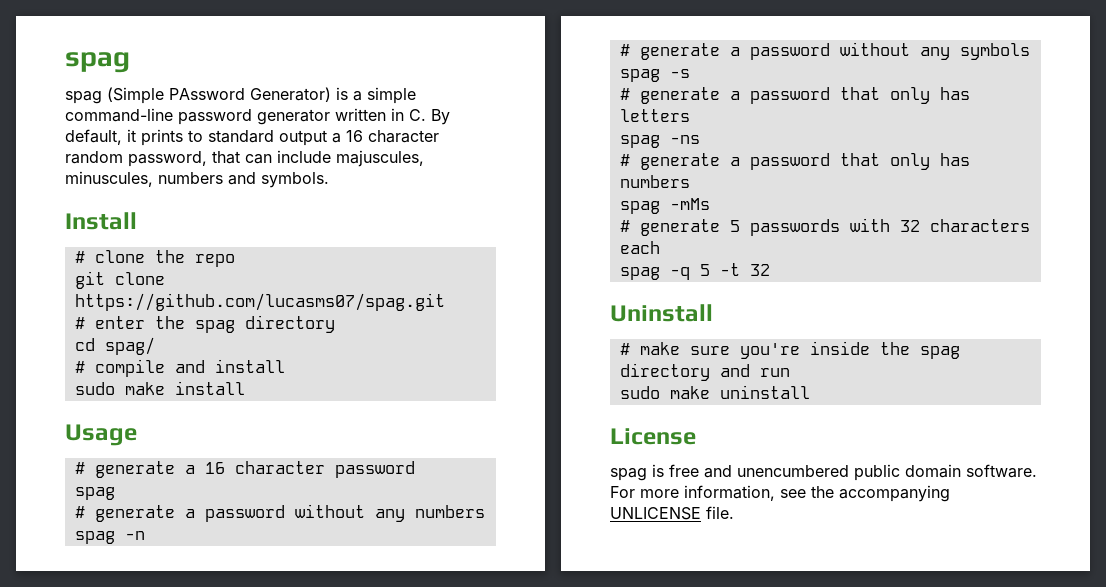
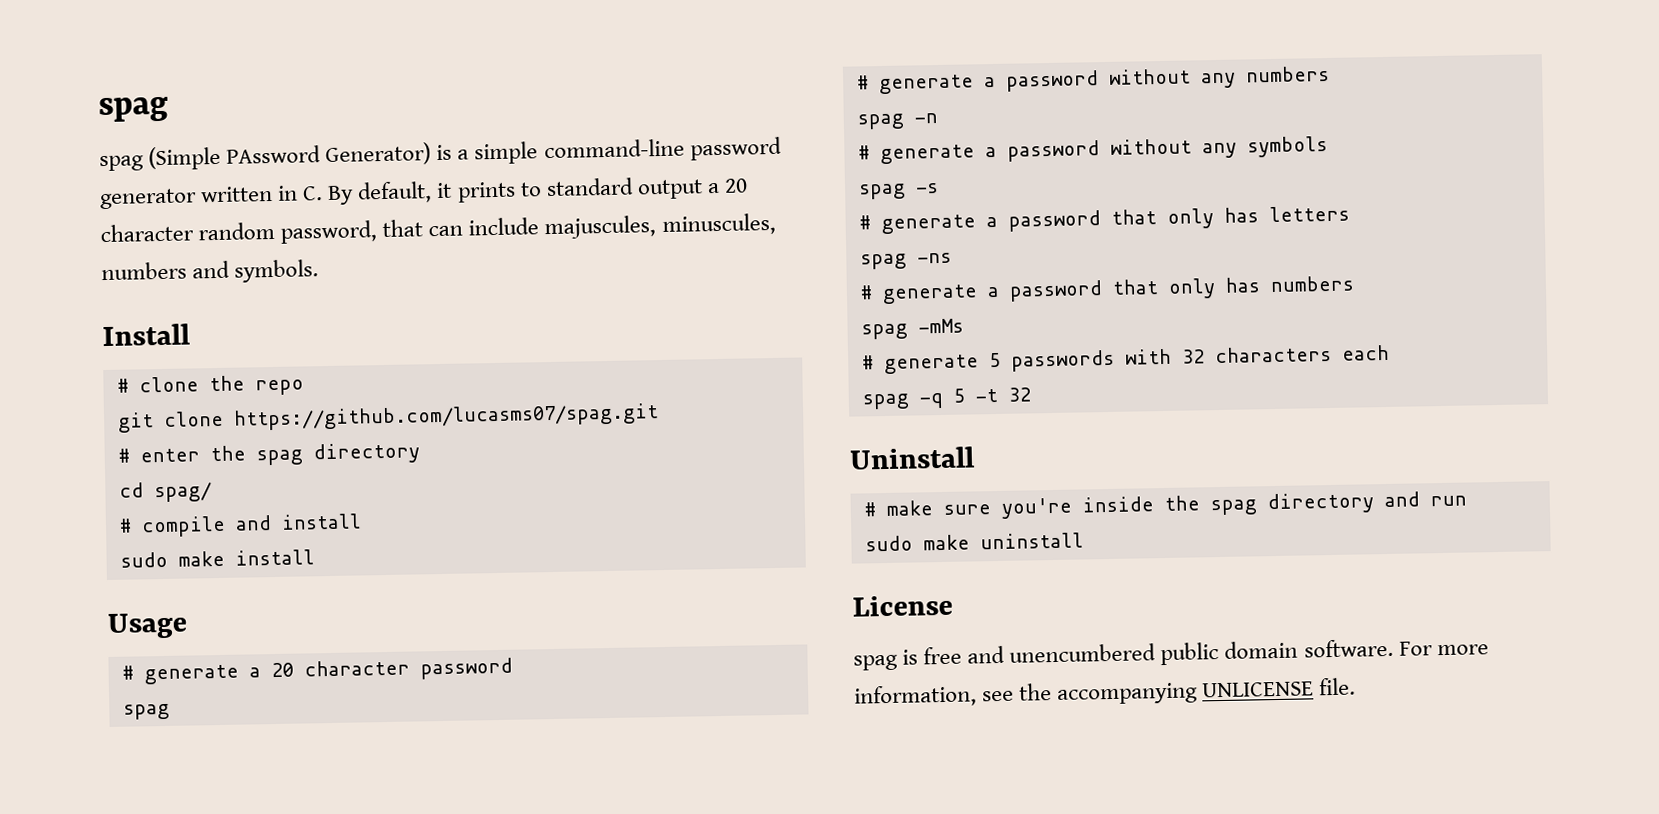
- spag (Simple PAssword Generator) is a simple command-line password generator written in C. By default, it prints to standard output a 16 character random password, that can include majuscules, minuscules, numbers and symbols.
+ spag (Simple PAssword Generator) is a simple command-line password generator written in C. By default, it prints to standard output a 20 character random password, that can include majuscules, minuscules, numbers and symbols.
- # generate a 16 character password
+ # generate a 20 character password

